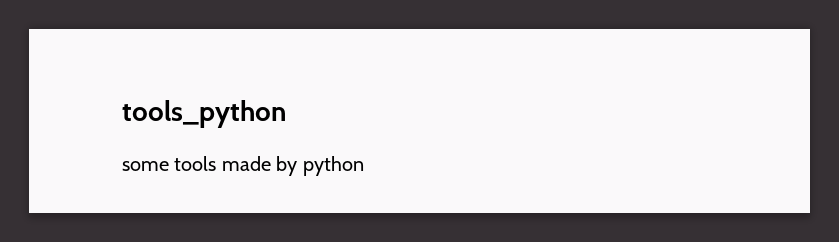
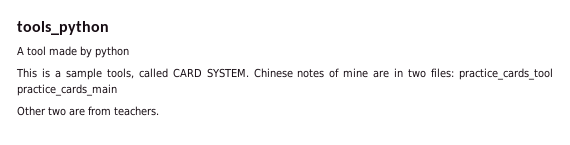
- some tools made by python
+ A tool made by python
+ This is a sample tools, called CARD SYSTEM. Chinese notes of mine are in two files: practice_cards_tool practice_cards_main
+ Other two are from teachers.

